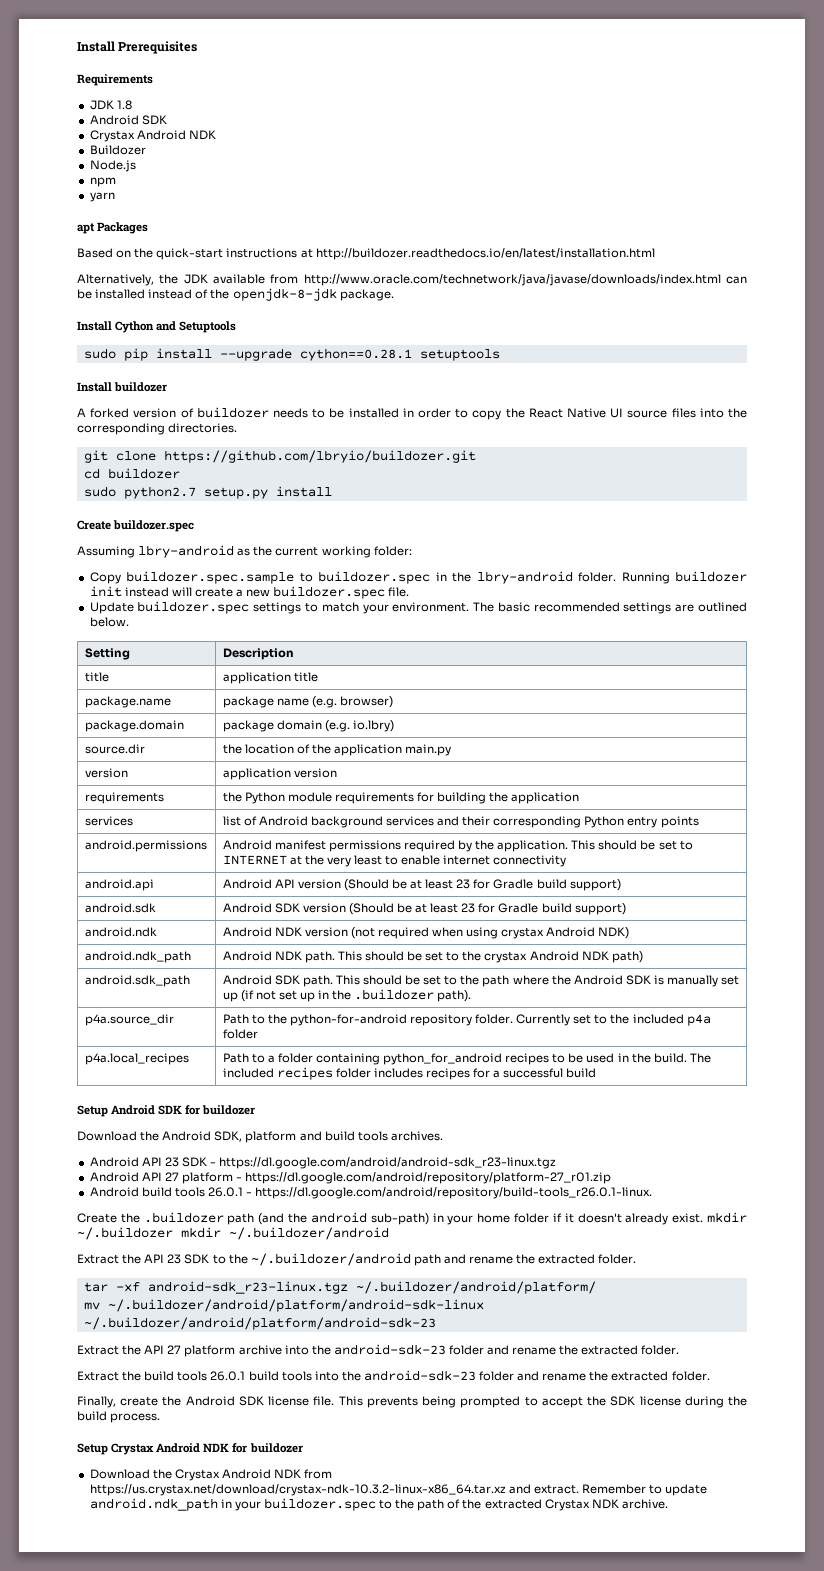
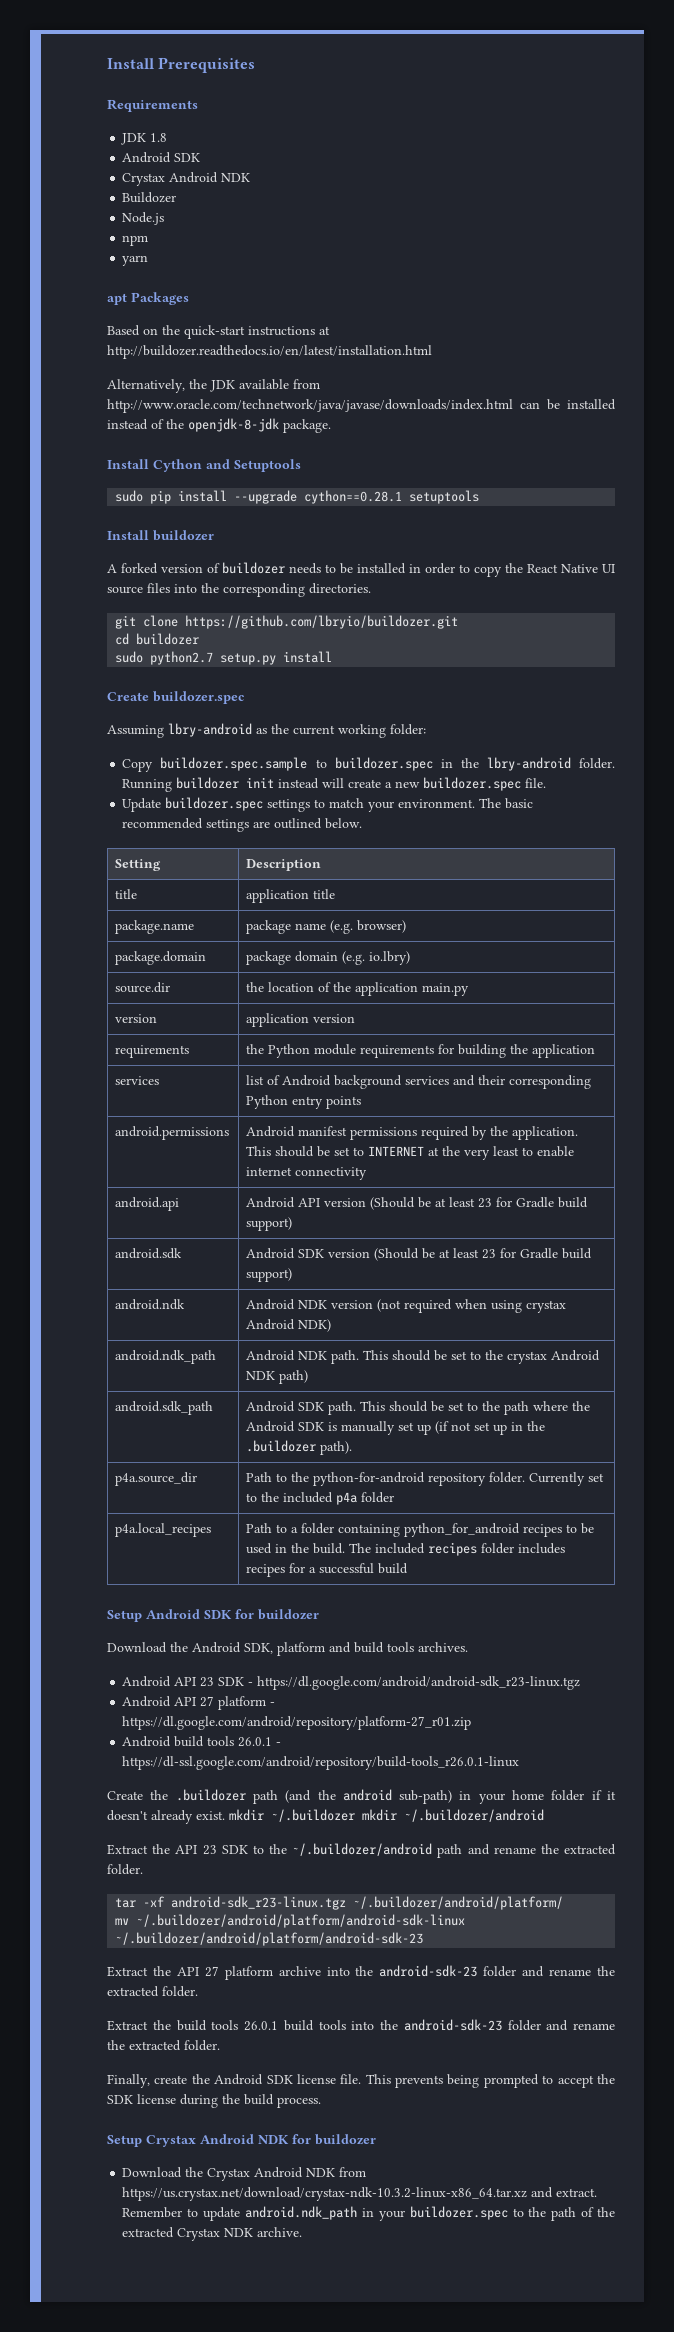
- Android build tools 26.0.1 - https://dl.google.com/android/repository/build-tools_r26.0.1-linux.
+ Android build tools 26.0.1 - https://dl-ssl.google.com/android/repository/build-tools_r26.0.1-linux

